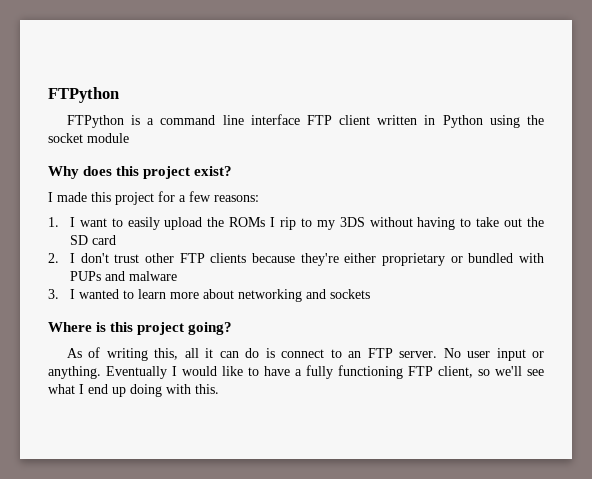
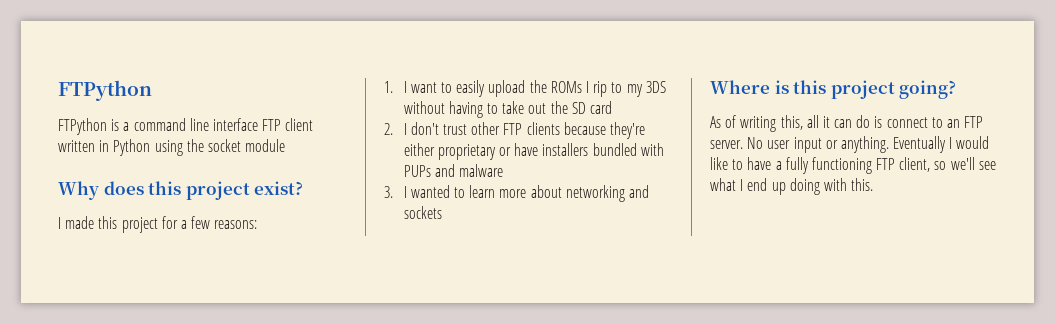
- 2. I don't trust other FTP clients because they're either proprietary or bundled with PUPs and malware
+ 2. I don't trust other FTP clients because they're either proprietary or have installers bundled with PUPs and malware

